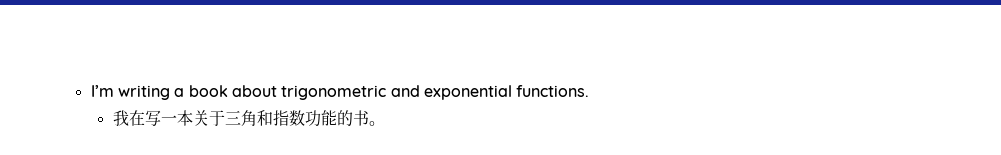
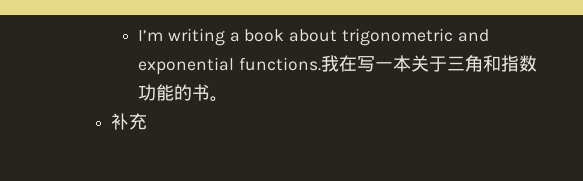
- I’m writing a book about trigonometric and exponential functions.
- 我在写一本关于三角和指数功能的书。
+ I’m writing a book about trigonometric and exponential functions.我在写一本关于三角和指数功能的书。
+ 补充

